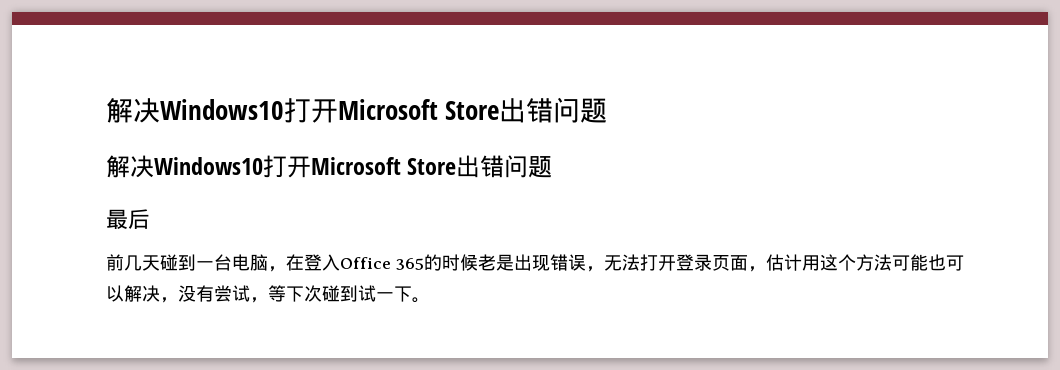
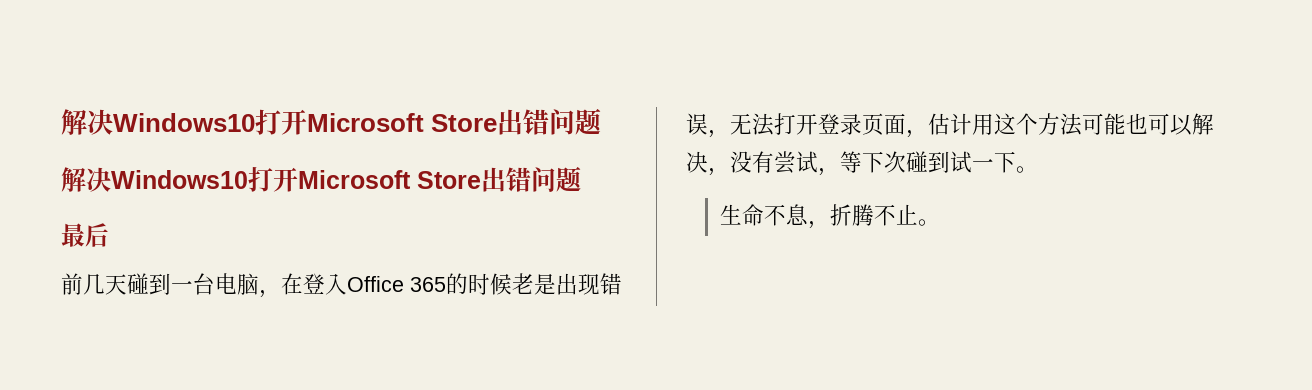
+ 生命不息，折腾不止。

